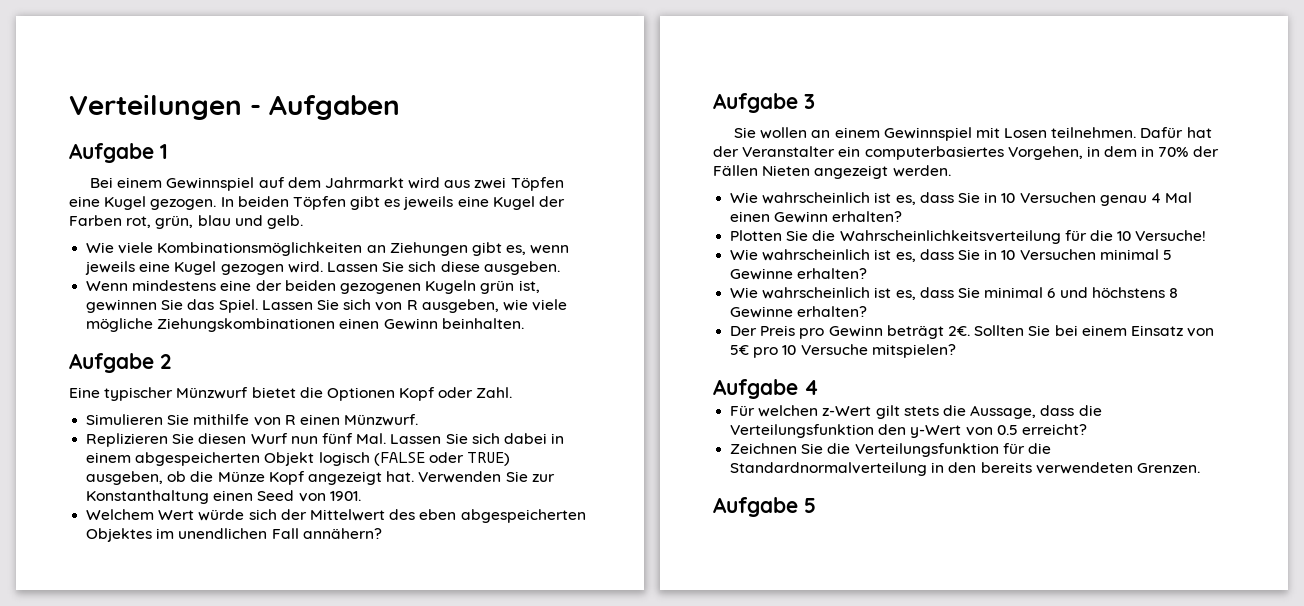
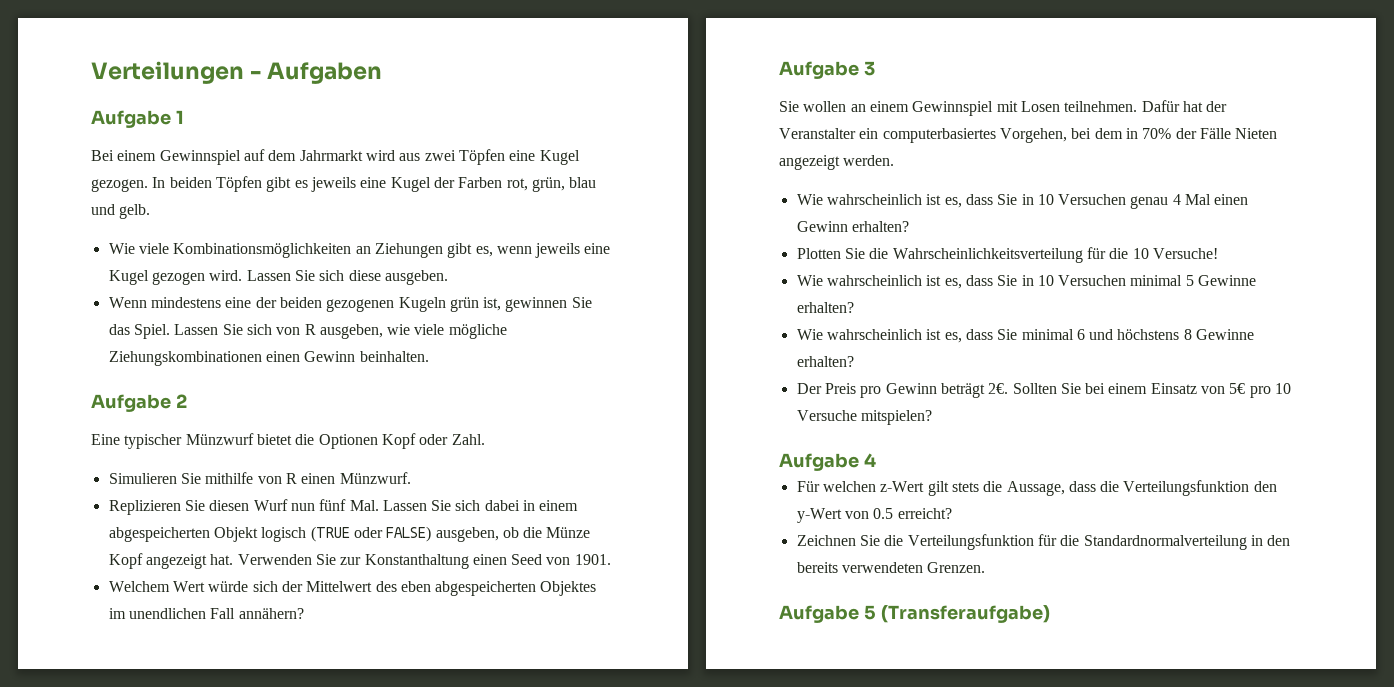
- Replizieren Sie diesen Wurf nun fünf Mal. Lassen Sie sich dabei in einem abgespeicherten Objekt logisch (FALSE oder TRUE) ausgeben, ob die Münze Kopf angezeigt hat.
+ Replizieren Sie diesen Wurf nun fünf Mal. Lassen Sie sich dabei in einem abgespeicherten Objekt logisch (TRUE oder FALSE) ausgeben, ob die Münze Kopf angezeigt hat.
- Dafür hat der Veranstalter ein computerbasiertes Vorgehen, in dem in 70% der Fällen Nieten angezeigt werden.
+ Dafür hat der Veranstalter ein computerbasiertes Vorgehen, bei dem in 70% der Fälle Nieten angezeigt werden.
- Aufgabe 5
+ Aufgabe 5 (Transferaufgabe)

